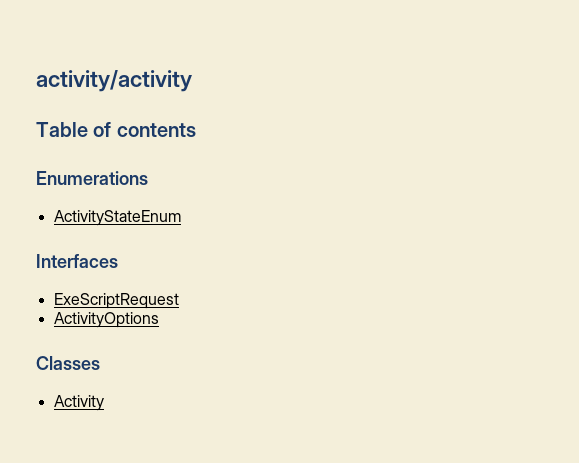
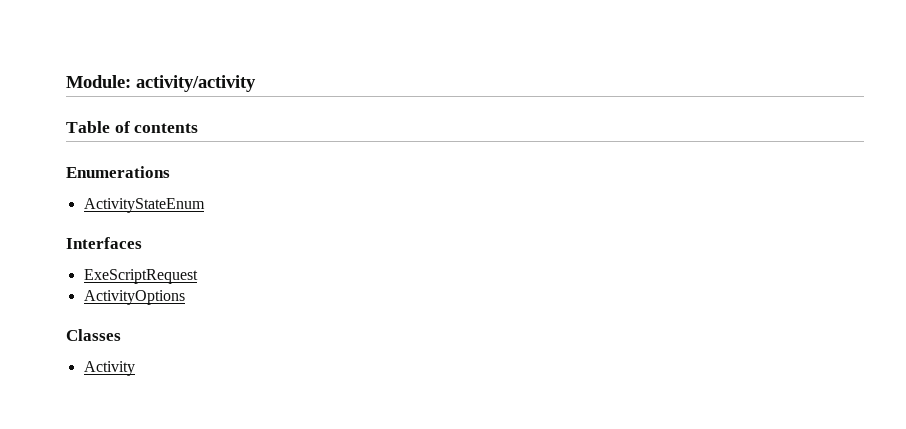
- activity/activity
+ Module: activity/activity

